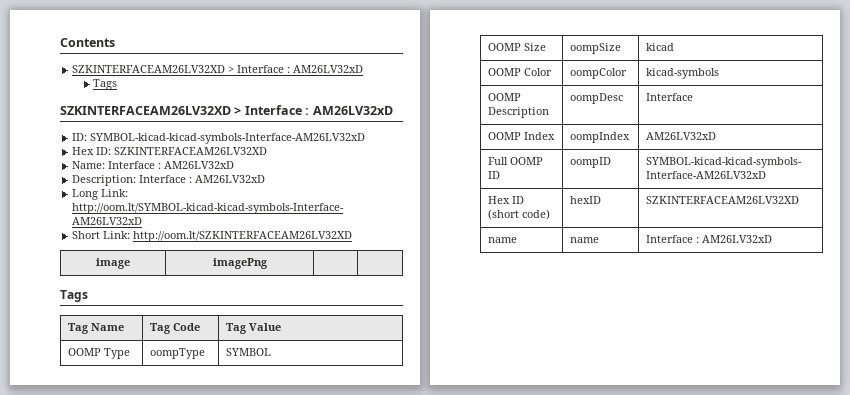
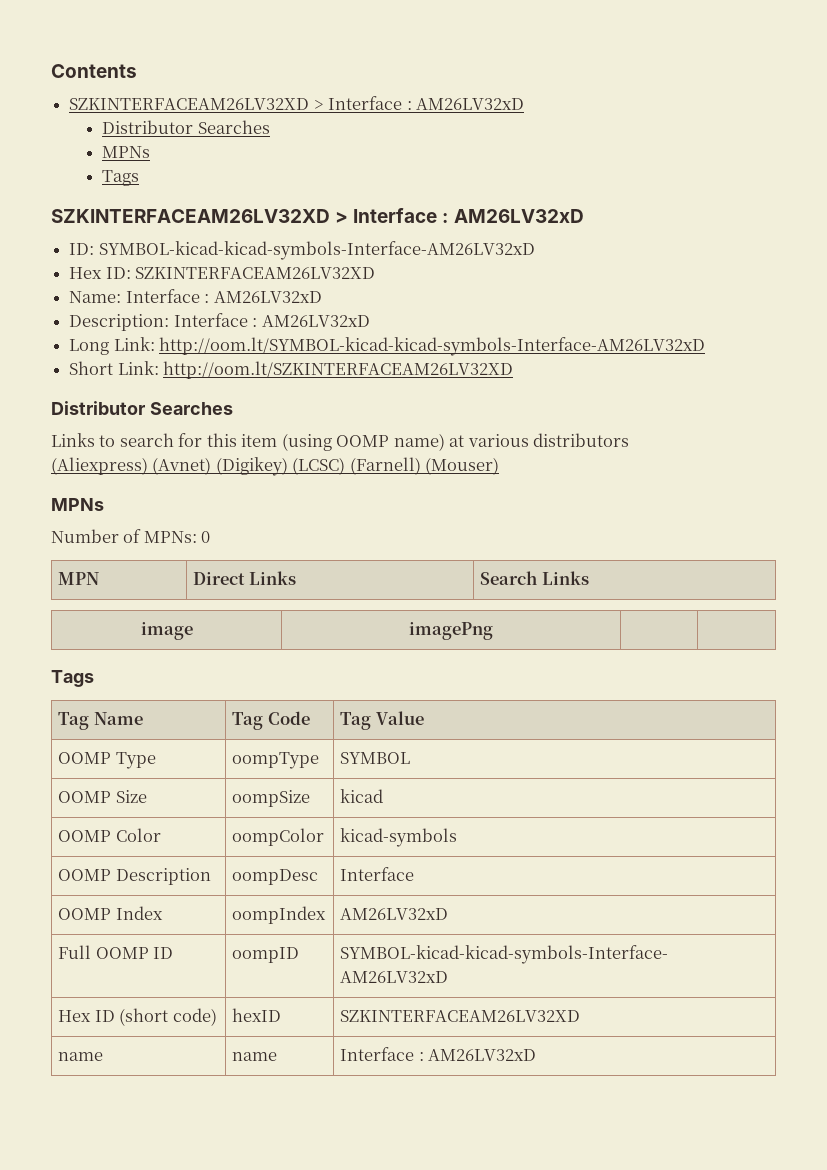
  Contents
  SZKINTERFACEAM26LV32XD > Interface : AM26LV32xD
+ Distributor Searches
+ MPNs
  Short Link: http://oom.lt/SZKINTERFACEAM26LV32XD
+ Distributor Searches
+ Links to search for this item (using OOMP name) at various distributors
+ (Aliexpress) (Avnet) (Digikey) (LCSC) (Farnell) (Mouser)
+ MPNs
+ Number of MPNs: 0
+ MPN | Direct Links | Search Links

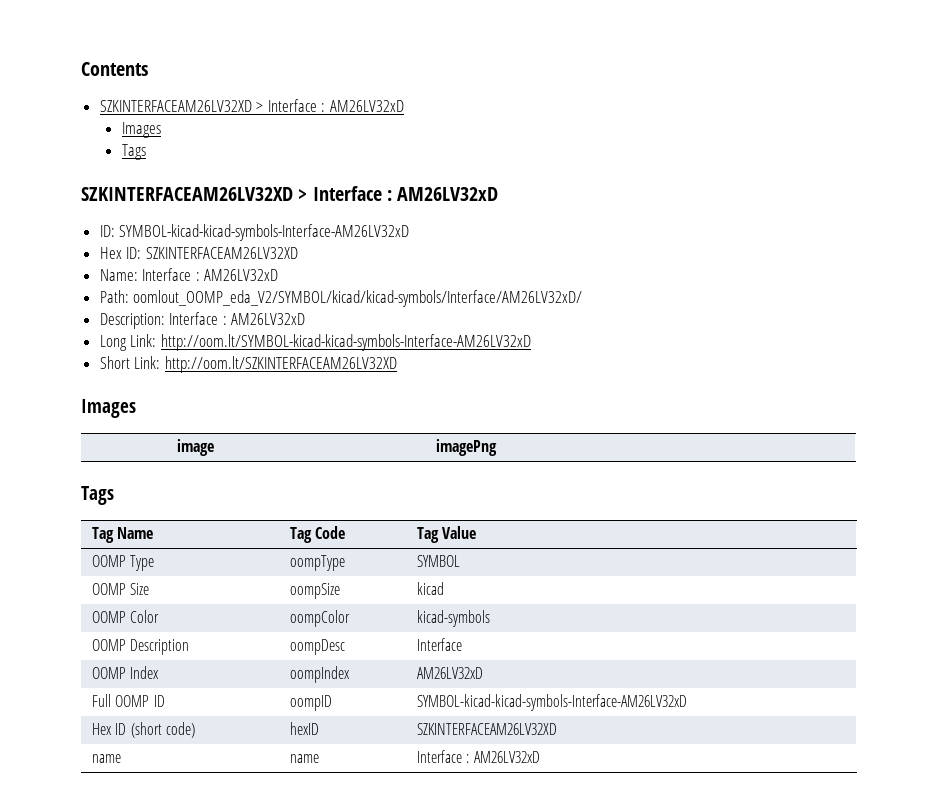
  Contents
  SZKINTERFACEAM26LV32XD > Interface : AM26LV32xD
- Distributor Searches
- MPNs
+ Images
+ Path: oomlout_OOMP_eda_V2/SYMBOL/kicad/kicad-symbols/Interface/AM26LV32xD/
  Short Link: http://oom.lt/SZKINTERFACEAM26LV32XD
- Distributor Searches
- Links to search for this item (using OOMP name) at various distributors
- (Aliexpress) (Avnet) (Digikey) (LCSC) (Farnell) (Mouser)
- MPNs
- Number of MPNs: 0
- MPN | Direct Links | Search Links
+ Images

